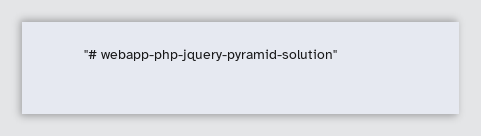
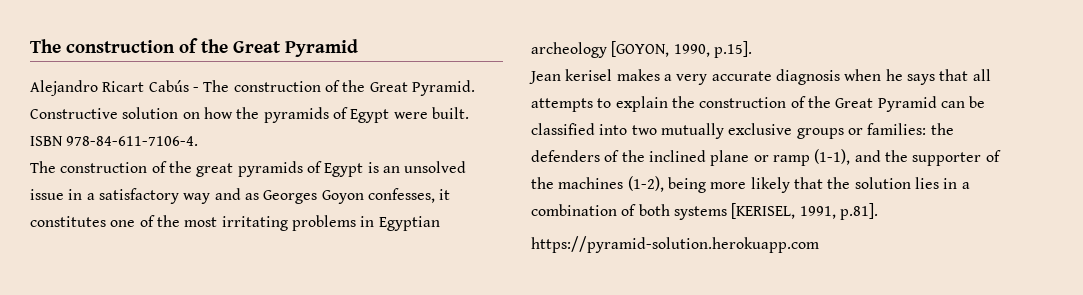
- "# webapp-php-jquery-pyramid-solution"
+ The construction of the Great Pyramid
+ Alejandro Ricart Cabús - The construction of the Great Pyramid. Constructive solution on how the pyramids of Egypt were built. ISBN 978-84-611-7106-4.
+ The construction of the great pyramids of Egypt is an unsolved issue in a satisfactory way and as Georges Goyon confesses, it constitutes one of the most irritating problems in Egyptian archeology [GOYON, 1990, p.15].
+ Jean kerisel makes a very accurate diagnosis when he says that all attempts to explain the construction of the Great Pyramid can be classified into two mutually exclusive groups or families: the defenders of the inclined plane or ramp (1-1), and the supporter of the machines (1-2), being more likely that the solution lies in a combination of both systems [KERISEL, 1991, p.81].
+ https://pyramid-solution.herokuapp.com

